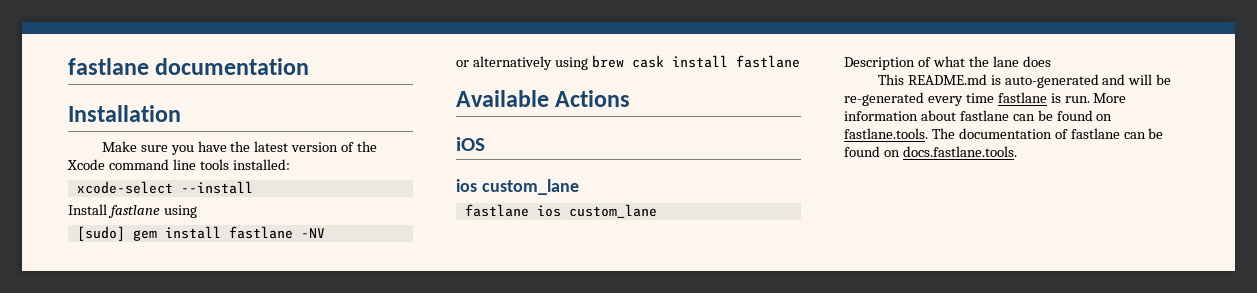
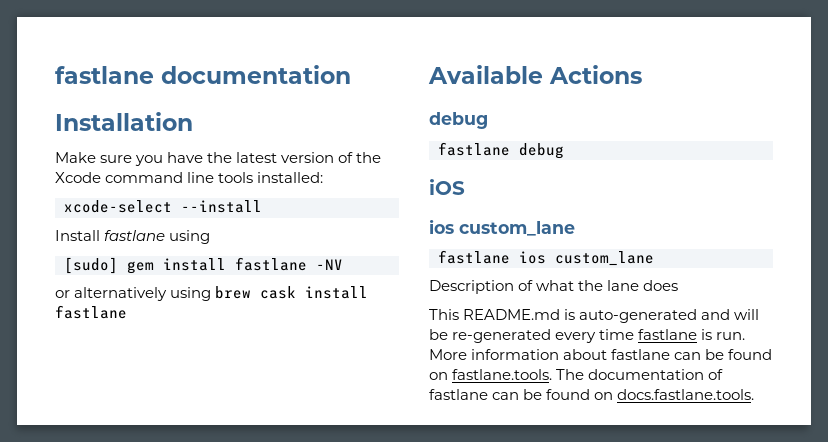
  Available Actions
+ debug
+ fastlane debug

